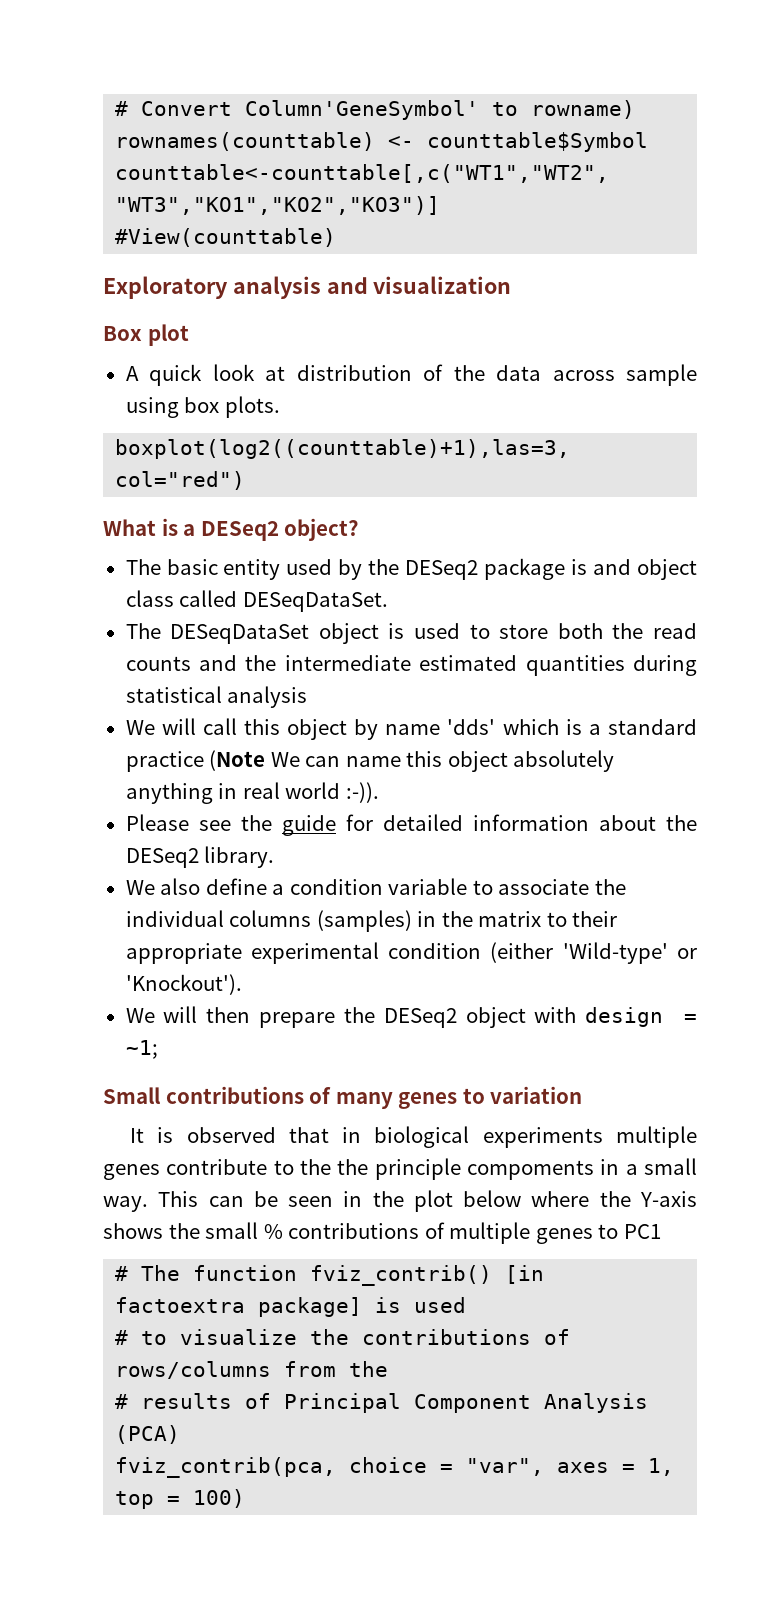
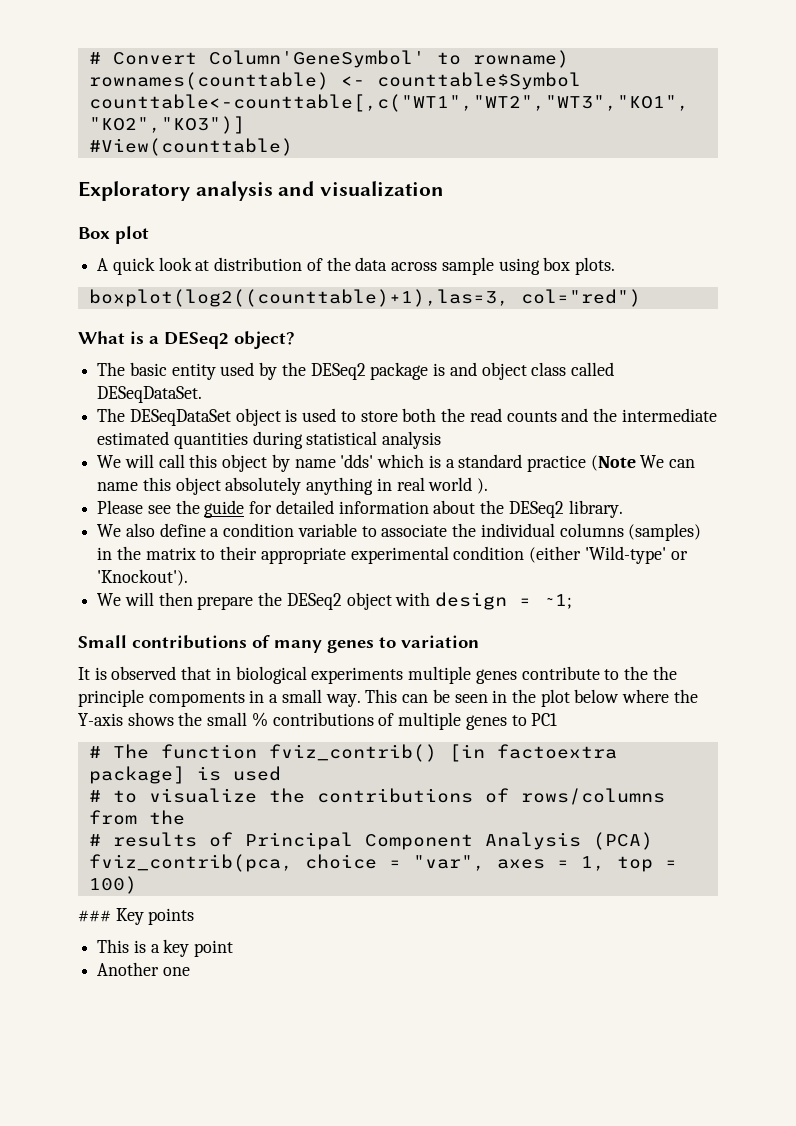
- We will call this object by name 'dds' which is a standard practice (Note We can name this object absolutely anything in real world :-)).
+ We will call this object by name 'dds' which is a standard practice (Note We can name this object absolutely anything in real world ).
+ ### Key points
+ This is a key point
+ Another one

